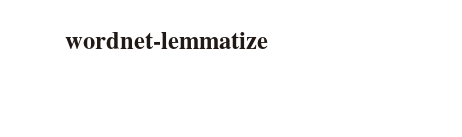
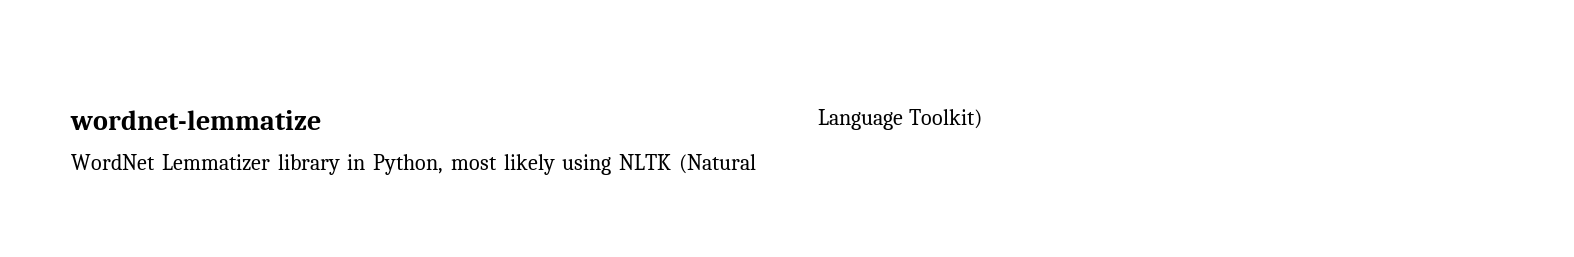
+ WordNet Lemmatizer library in Python, most likely using NLTK (Natural Language Toolkit)

